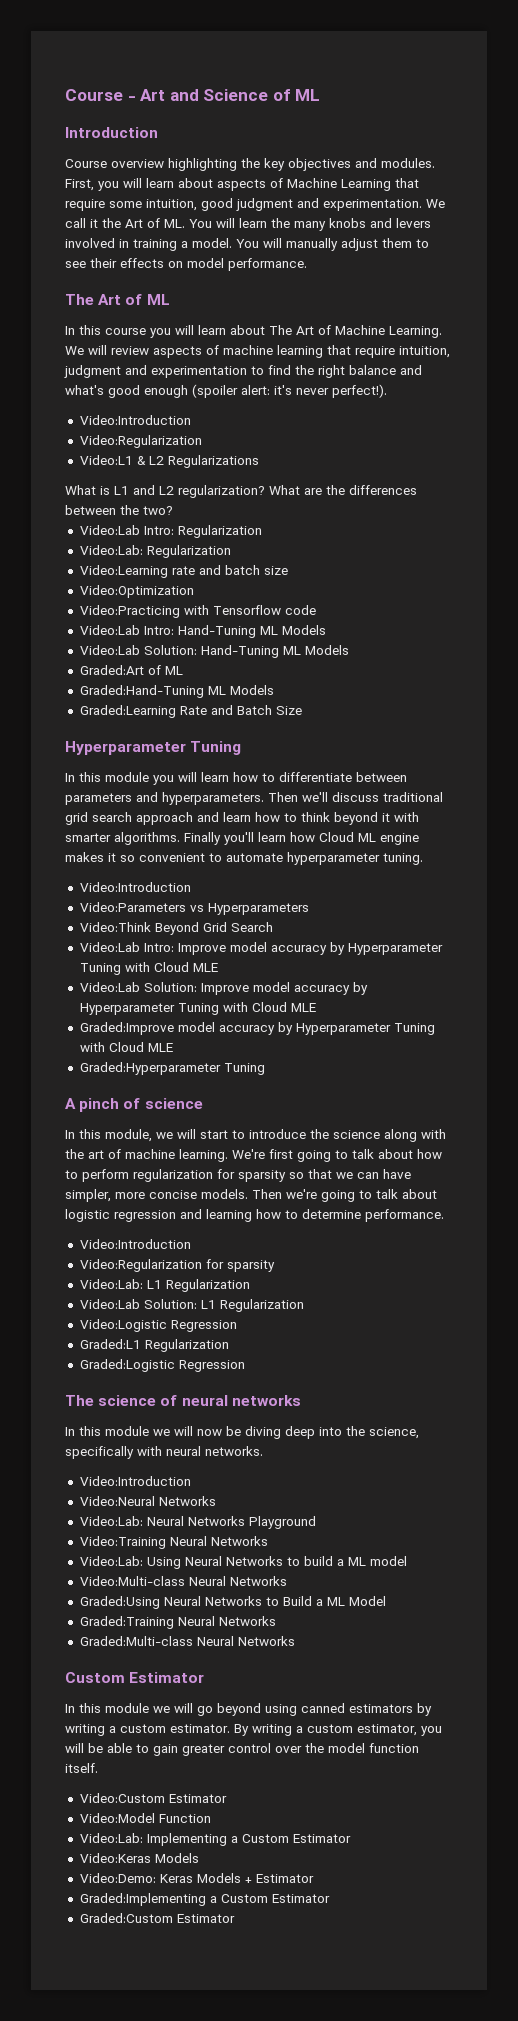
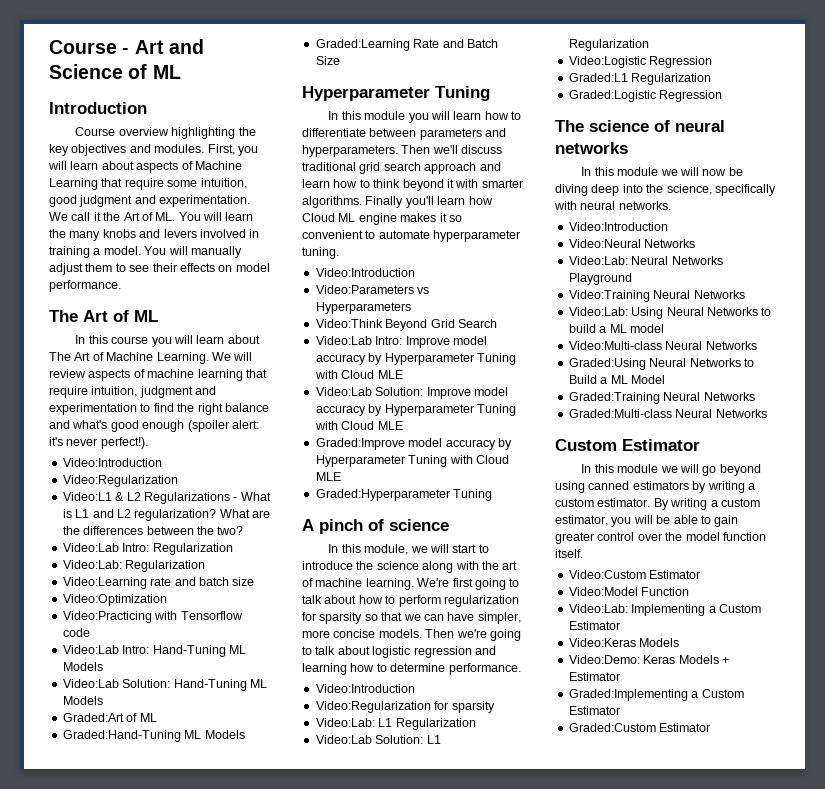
- Video:L1 & L2 Regularizations
- What is L1 and L2 regularization?
+ Video:L1 & L2 Regularizations - What is L1 and L2 regularization?

